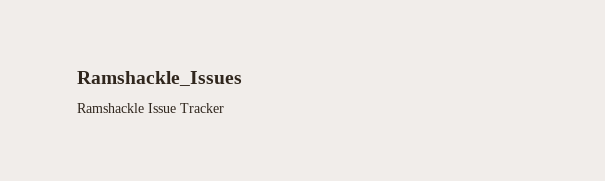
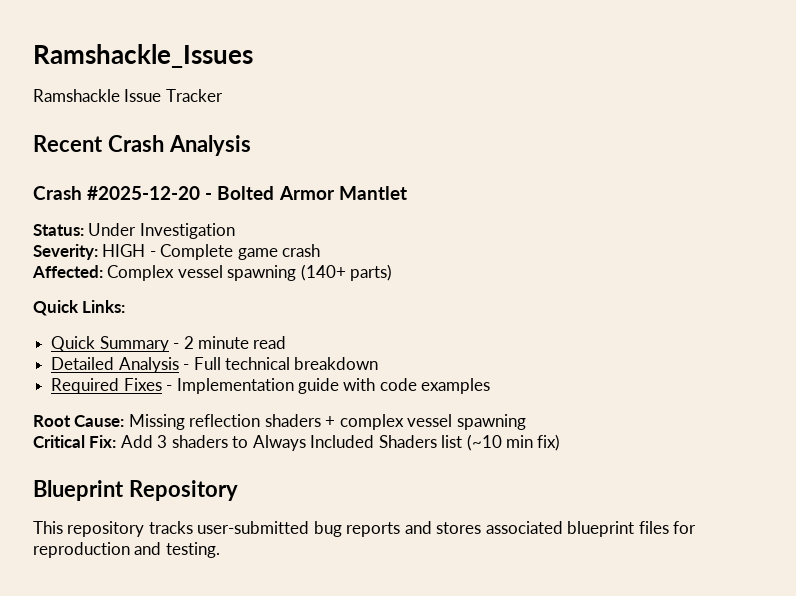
+ Recent Crash Analysis
+ Crash #2025-12-20 - Bolted Armor Mantlet
+ Status: Under Investigation
+ Severity: HIGH - Complete game crash
+ Affected: Complex vessel spawning (140+ parts)
+ Quick Links:
+ Quick Summary - 2 minute read
+ Detailed Analysis - Full technical breakdown
+ Required Fixes - Implementation guide with code examples
+ Root Cause: Missing reflection shaders + complex vessel spawning
+ Critical Fix: Add 3 shaders to Always Included Shaders list (~10 min fix)
+ Blueprint Repository
+ This repository tracks user-submitted bug reports and stores associated blueprint files for reproduction and testing.

